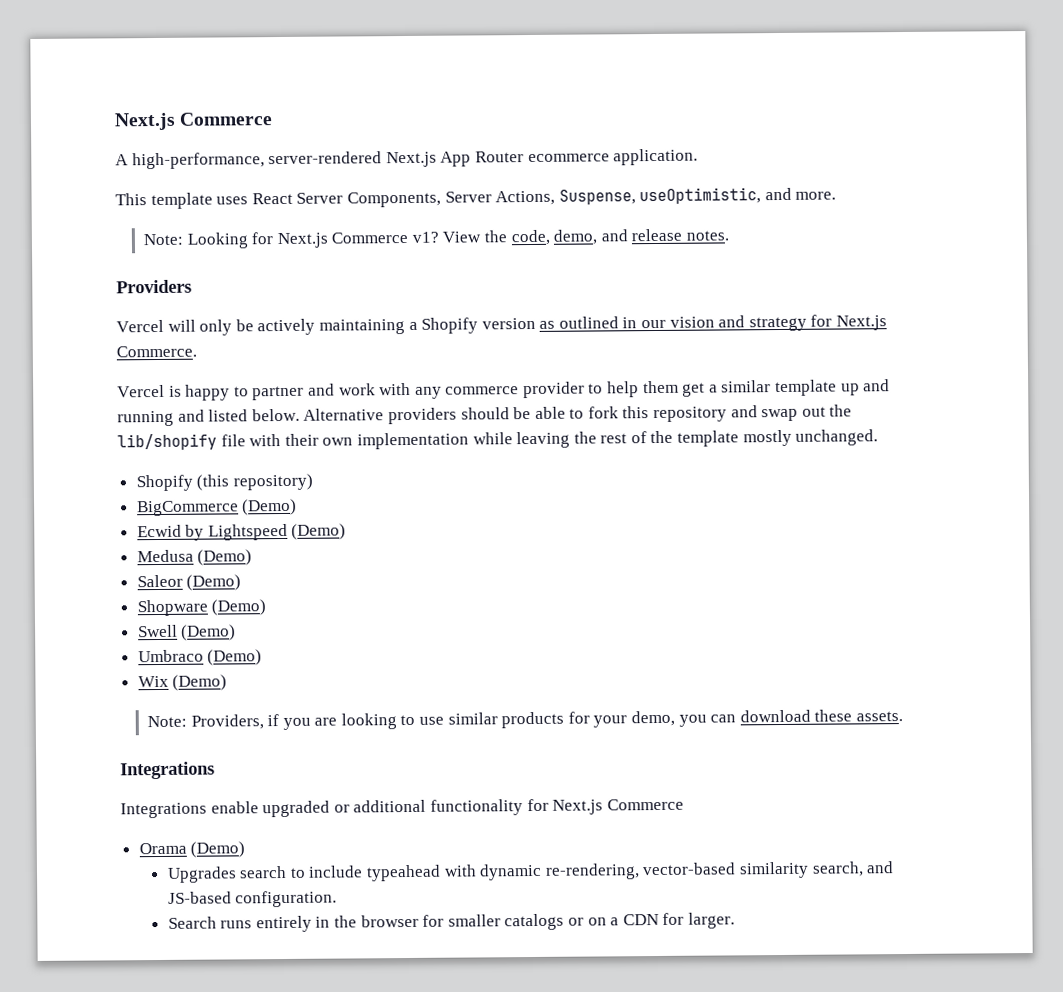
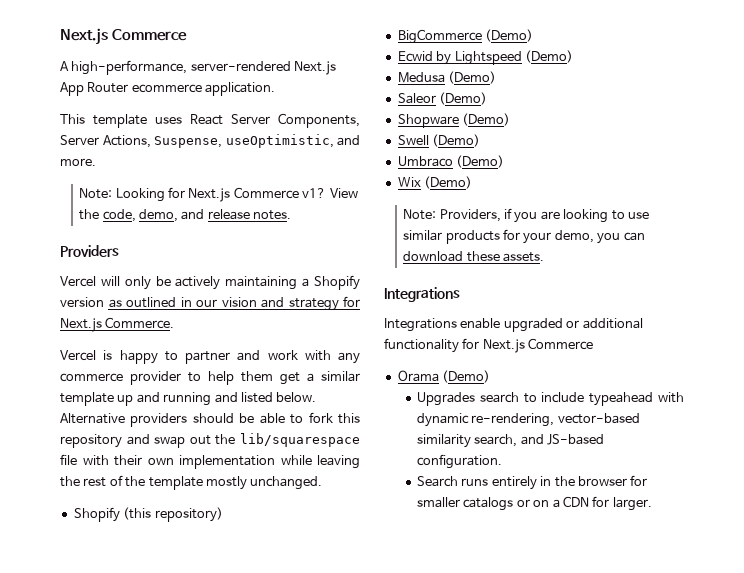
- Alternative providers should be able to fork this repository and swap out the lib/shopify file with their own implementation while leaving the rest of the template mostly unchanged.
+ Alternative providers should be able to fork this repository and swap out the lib/squarespace file with their own implementation while leaving the rest of the template mostly unchanged.

